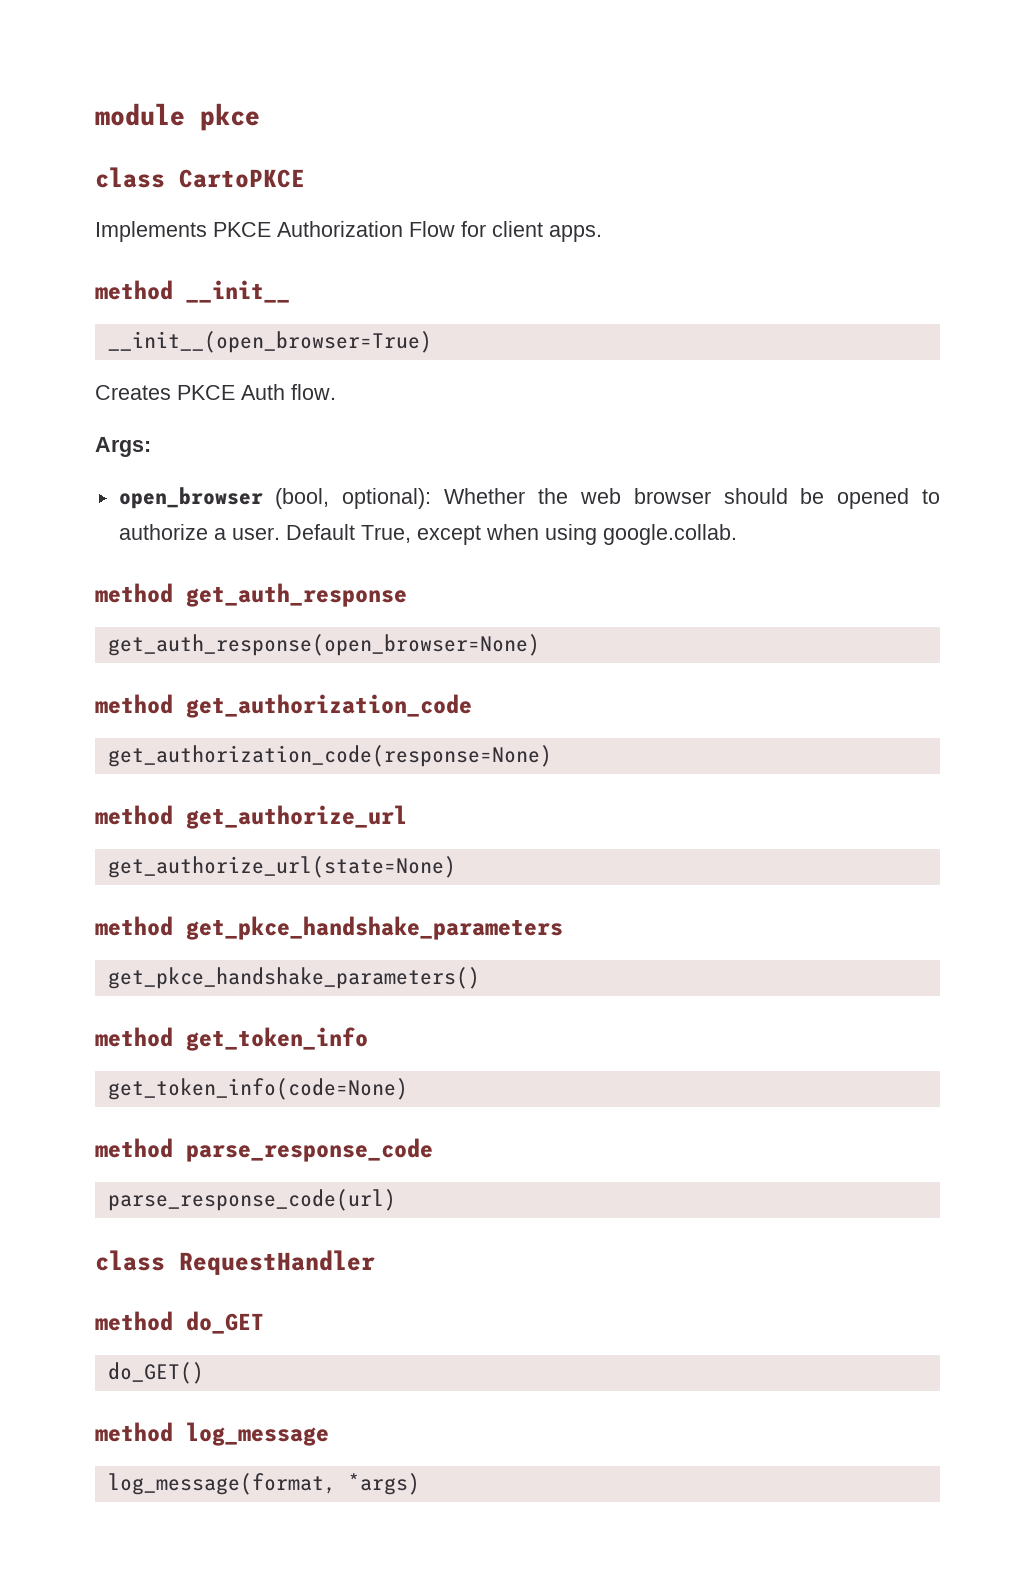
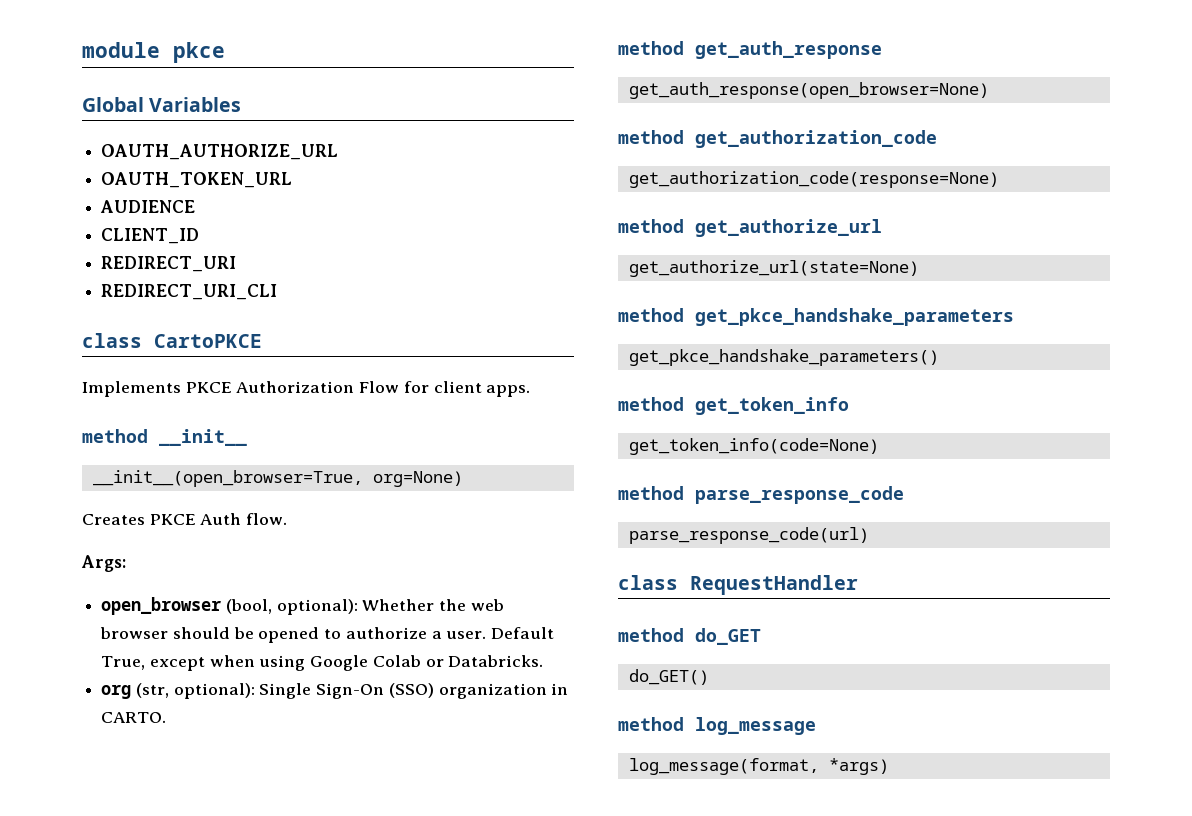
+ Global Variables
+ OAUTH_AUTHORIZE_URL
+ OAUTH_TOKEN_URL
+ AUDIENCE
+ CLIENT_ID
+ REDIRECT_URI
+ REDIRECT_URI_CLI
- __init__(open_browser=True)
+ __init__(open_browser=True, org=None)
- Default True, except when using google.collab.
+ Default True, except when using Google Colab or Databricks.
+ org (str, optional): Single Sign-On (SSO) organization in CARTO.

